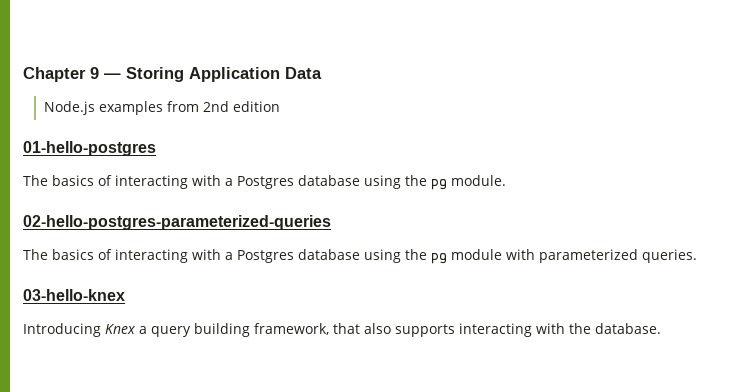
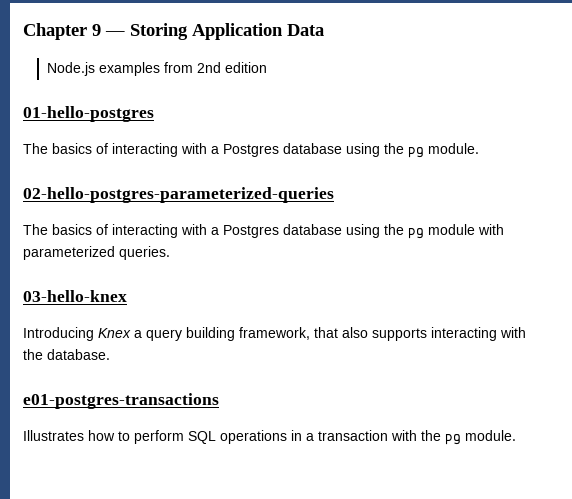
+ e01-postgres-transactions
+ Illustrates how to perform SQL operations in a transaction with the pg module.

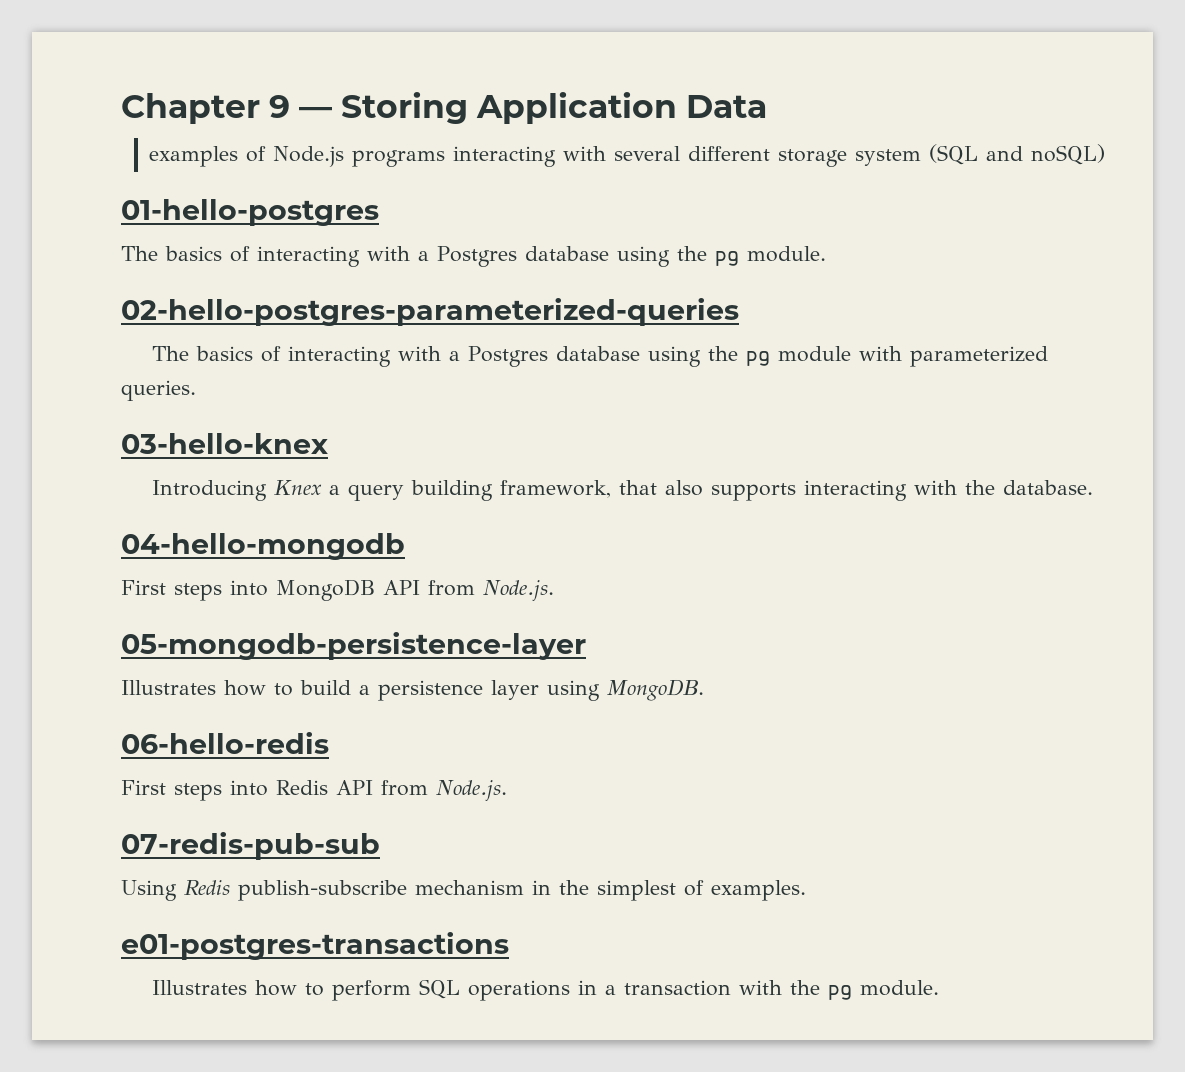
- Node.js examples from 2nd edition
+ examples of Node.js programs interacting with several different storage system (SQL and noSQL)
+ 04-hello-mongodb
+ First steps into MongoDB API from Node.js.
+ 05-mongodb-persistence-layer
+ Illustrates how to build a persistence layer using MongoDB.
+ 06-hello-redis
+ First steps into Redis API from Node.js.
+ 07-redis-pub-sub
+ Using Redis publish-subscribe mechanism in the simplest of examples.

